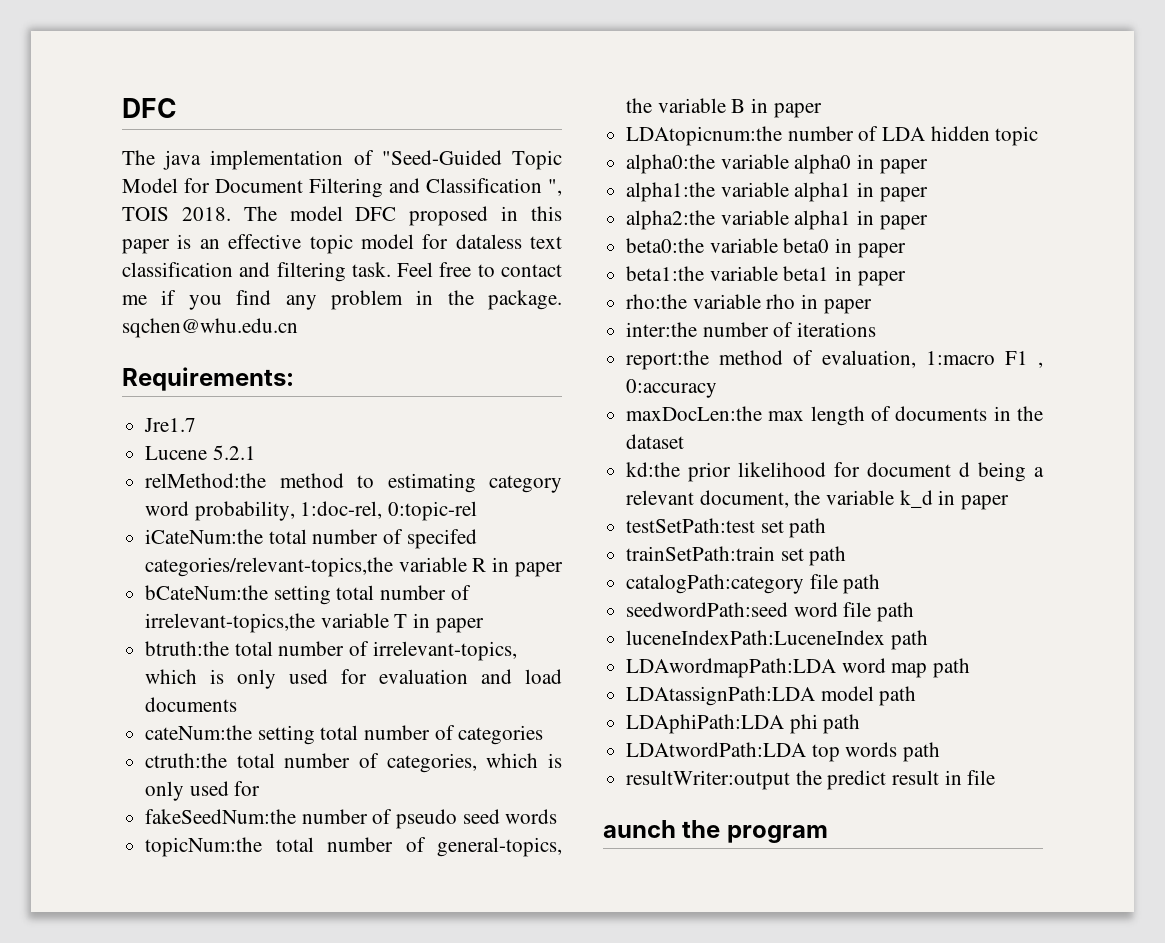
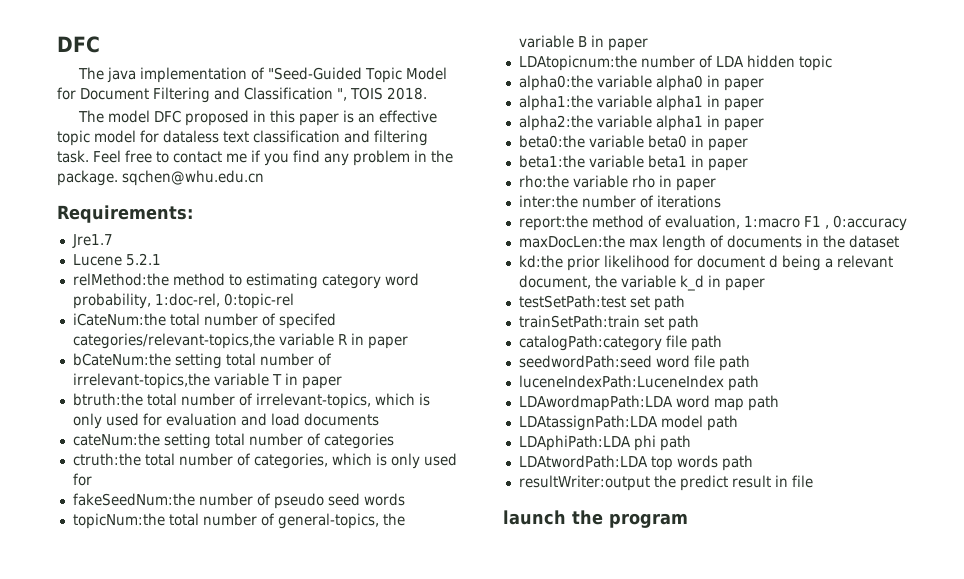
- The java implementation of "Seed-Guided Topic Model for Document Filtering and Classification ", TOIS 2018. The model DFC proposed in this paper is an effective topic model for dataless text classification and filtering task.
+ The java implementation of "Seed-Guided Topic Model for Document Filtering and Classification ", TOIS 2018.
+ The model DFC proposed in this paper is an effective topic model for dataless text classification and filtering task.
- aunch the program
+ launch the program

